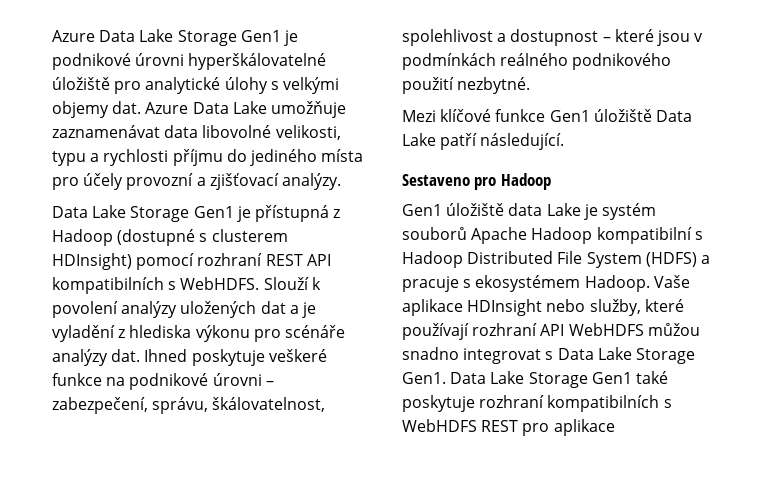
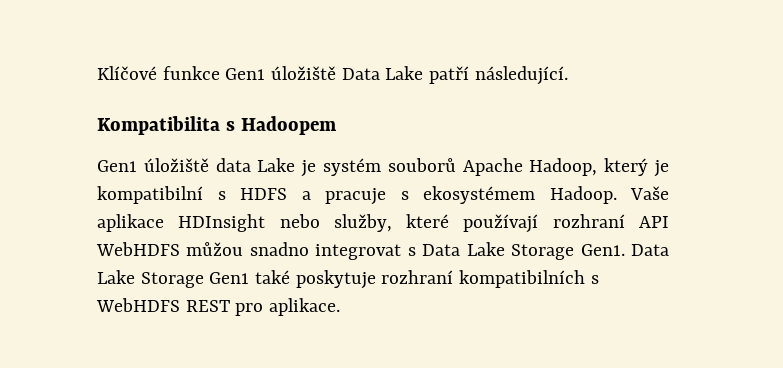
- Azure Data Lake Storage Gen1 je podnikové úrovni hyperškálovatelné úložiště pro analytické úlohy s velkými objemy dat. Azure Data Lake umožňuje zaznamenávat data libovolné velikosti, typu a rychlosti příjmu do jediného místa pro účely provozní a zjišťovací analýzy.
- Data Lake Storage Gen1 je přístupná z Hadoop (dostupné s clusterem HDInsight) pomocí rozhraní REST API kompatibilních s WebHDFS. Slouží k povolení analýzy uložených dat a je vyladění z hlediska výkonu pro scénáře analýzy dat. Ihned poskytuje veškeré funkce na podnikové úrovni – zabezpečení, správu, škálovatelnost, spolehlivost a dostupnost – které jsou v podmínkách reálného podnikového použití nezbytné.
- Mezi klíčové funkce Gen1 úložiště Data Lake patří následující.
+ Klíčové funkce Gen1 úložiště Data Lake patří následující.
- Sestaveno pro Hadoop
+ Kompatibilita s Hadoopem
- Gen1 úložiště data Lake je systém souborů Apache Hadoop kompatibilní s Hadoop Distributed File System (HDFS) a pracuje s ekosystémem Hadoop.
+ Gen1 úložiště data Lake je systém souborů Apache Hadoop, který je kompatibilní s HDFS a pracuje s ekosystémem Hadoop.
- Data Lake Storage Gen1 také poskytuje rozhraní kompatibilních s WebHDFS REST pro aplikace
+ Data Lake Storage Gen1 také poskytuje rozhraní kompatibilních s WebHDFS REST pro aplikace.

